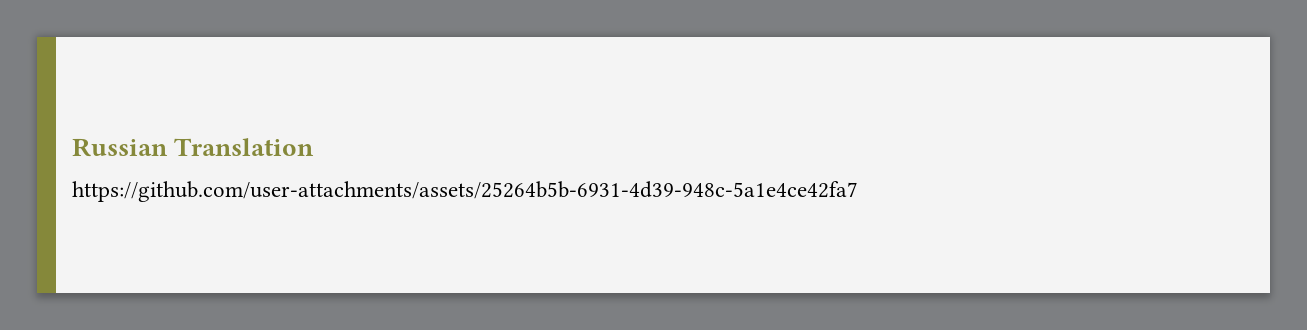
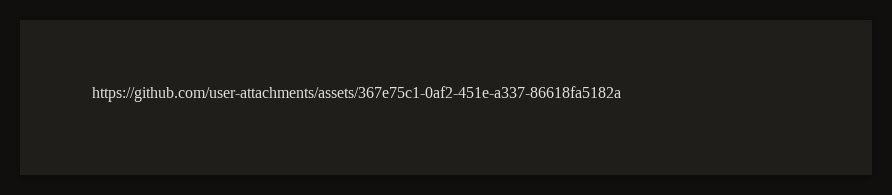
- Russian Translation
- https://github.com/user-attachments/assets/25264b5b-6931-4d39-948c-5a1e4ce42fa7
+ https://github.com/user-attachments/assets/367e75c1-0af2-451e-a337-86618fa5182a

